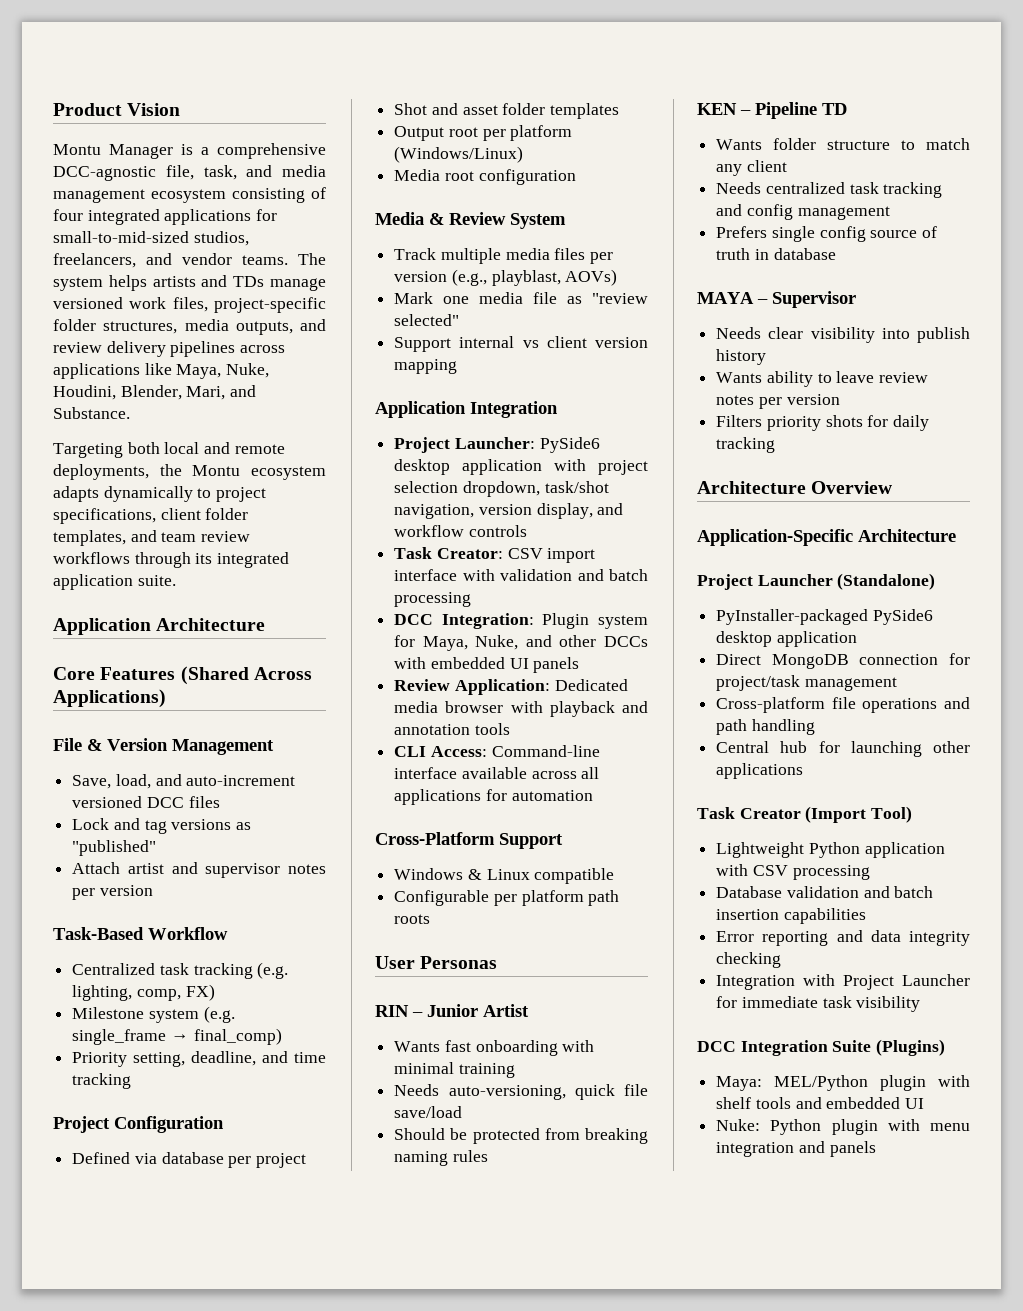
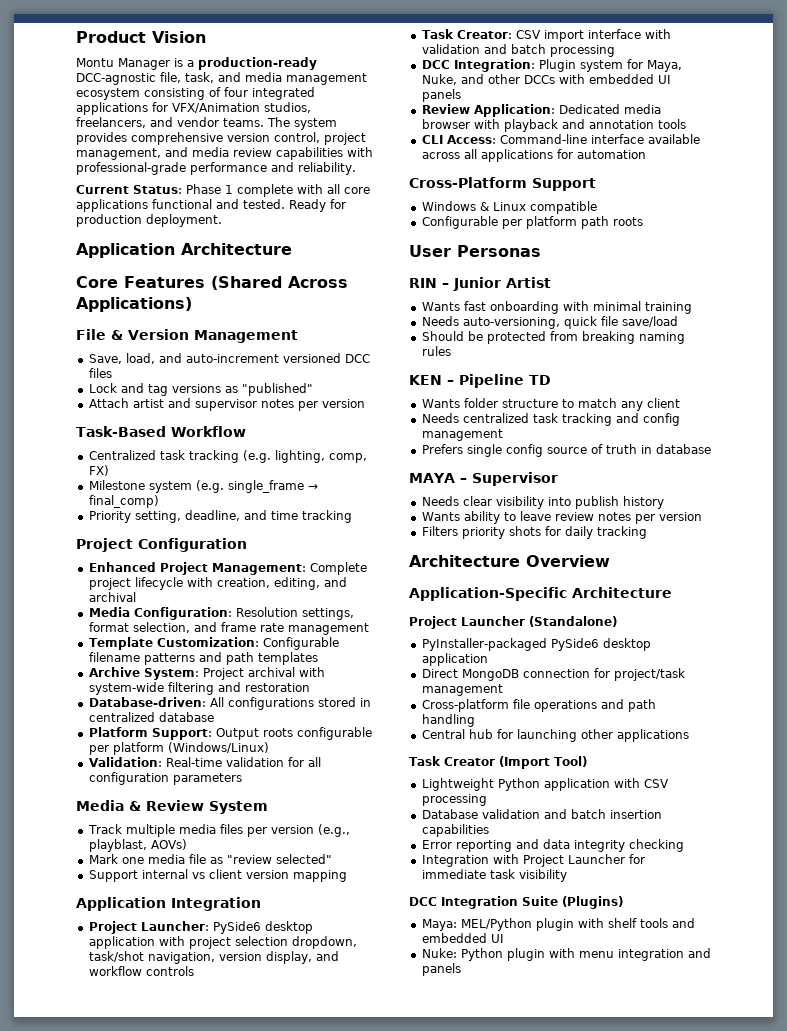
- Montu Manager is a comprehensive DCC-agnostic file, task, and media management ecosystem consisting of four integrated applications for small-to-mid-sized studios, freelancers, and vendor teams.
+ Montu Manager is a production-ready DCC-agnostic file, task, and media management ecosystem consisting of four integrated applications for VFX/Animation studios, freelancers, and vendor teams.
- The system helps artists and TDs manage versioned work files, project-specific folder structures, media outputs, and review delivery pipelines across applications like Maya, Nuke, Houdini, Blender, Mari, and Substance.
- Targeting both local and remote deployments, the Montu ecosystem adapts dynamically to project specifications, client folder templates, and team review workflows through its integrated application suite.
+ The system provides comprehensive version control, project management, and media review capabilities with professional-grade performance and reliability.
+ Current Status: Phase 1 complete with all core applications functional and tested. Ready for production deployment.
- Defined via database per project
- Shot and asset folder templates
- Output root per platform (Windows/Linux)
- Media root configuration
+ Enhanced Project Management: Complete project lifecycle with creation, editing, and archival
+ Media Configuration: Resolution settings, format selection, and frame rate management
+ Template Customization: Configurable filename patterns and path templates
+ Archive System: Project archival with system-wide filtering and restoration
+ Database-driven: All configurations stored in centralized database
+ Platform Support: Output roots configurable per platform (Windows/Linux)
+ Validation: Real-time validation for all configuration parameters

